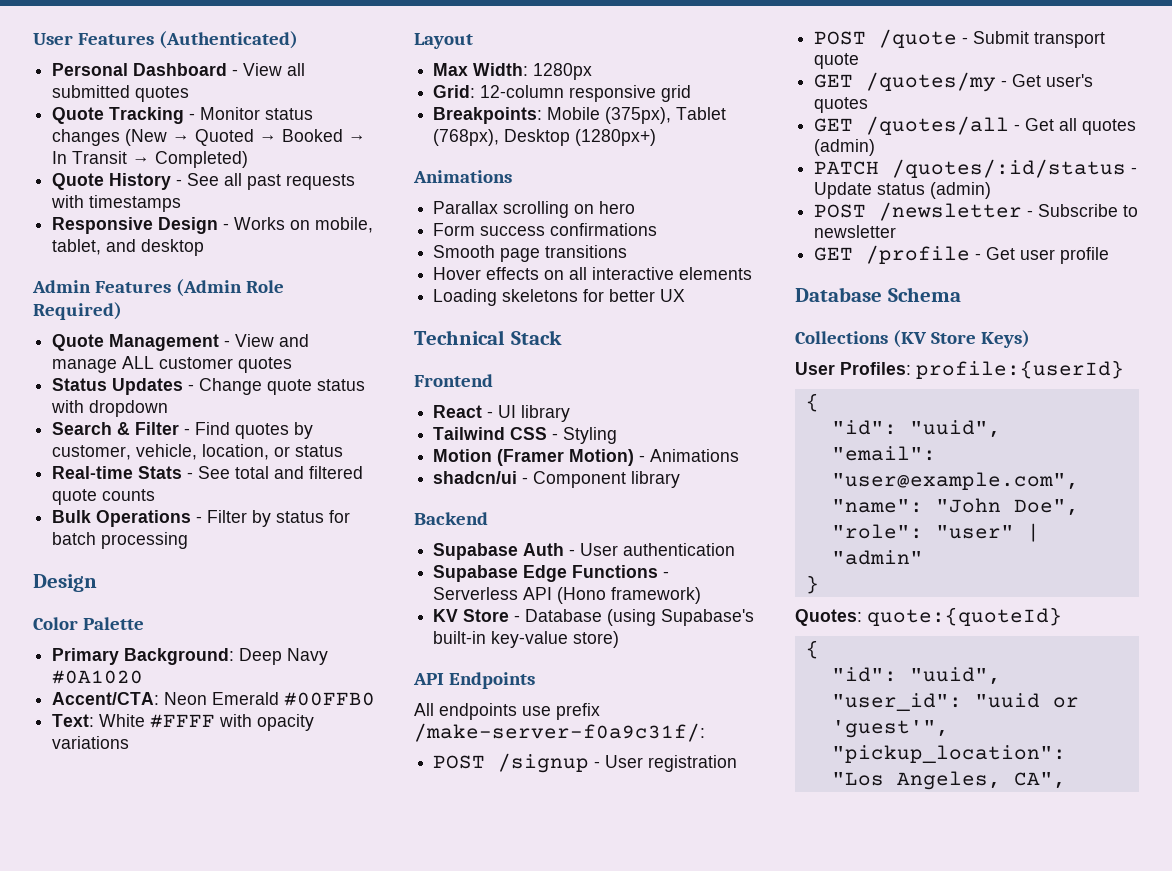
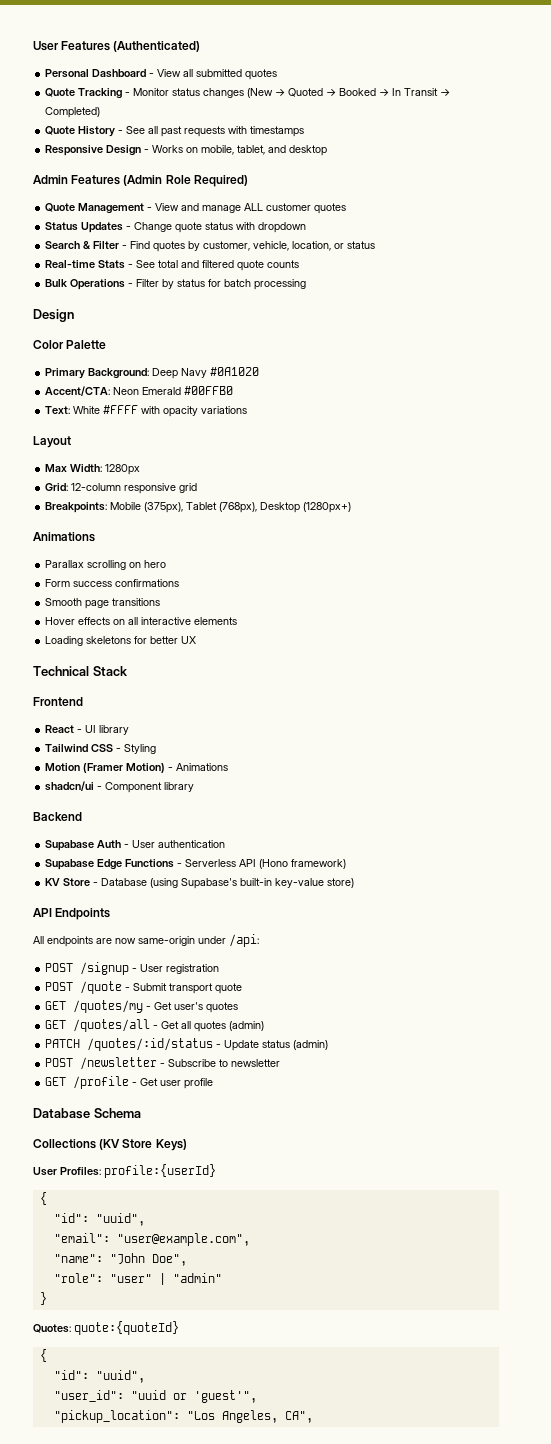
- All endpoints use prefix /make-server-f0a9c31f/:
+ All endpoints are now same-origin under /api:

